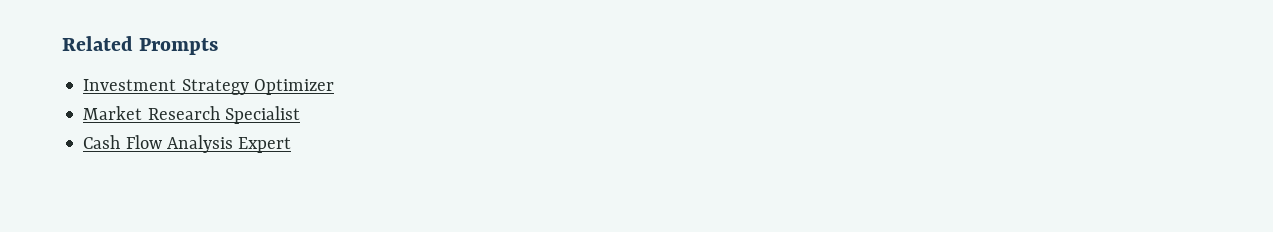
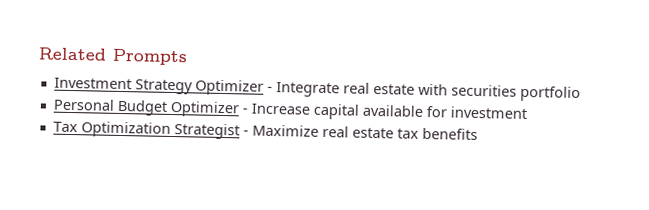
- Investment Strategy Optimizer
- Market Research Specialist
- Cash Flow Analysis Expert
+ Investment Strategy Optimizer - Integrate real estate with securities portfolio
+ Personal Budget Optimizer - Increase capital available for investment
+ Tax Optimization Strategist - Maximize real estate tax benefits

